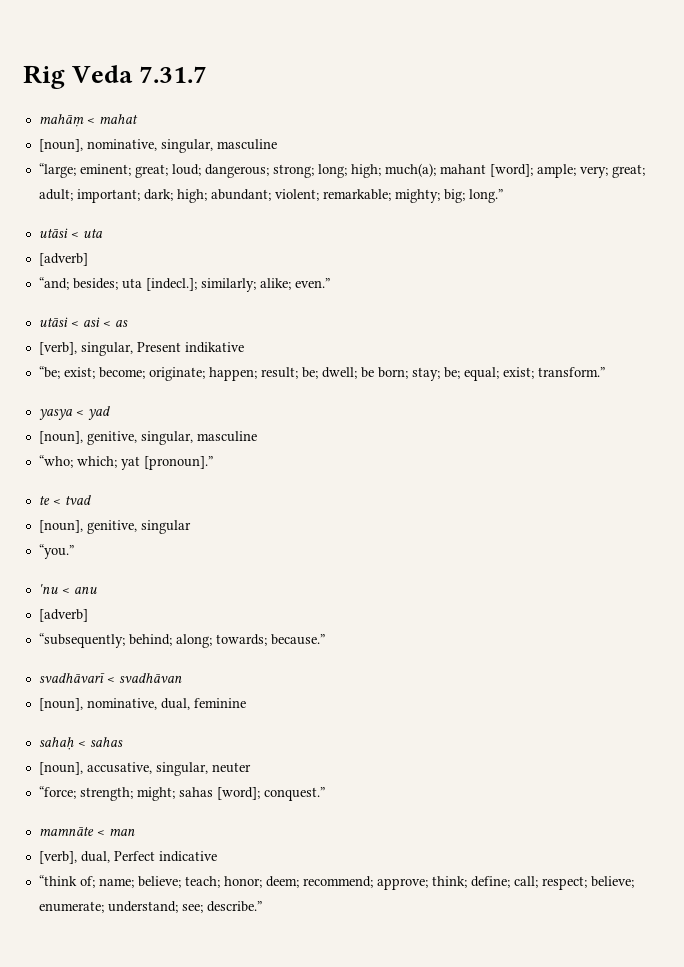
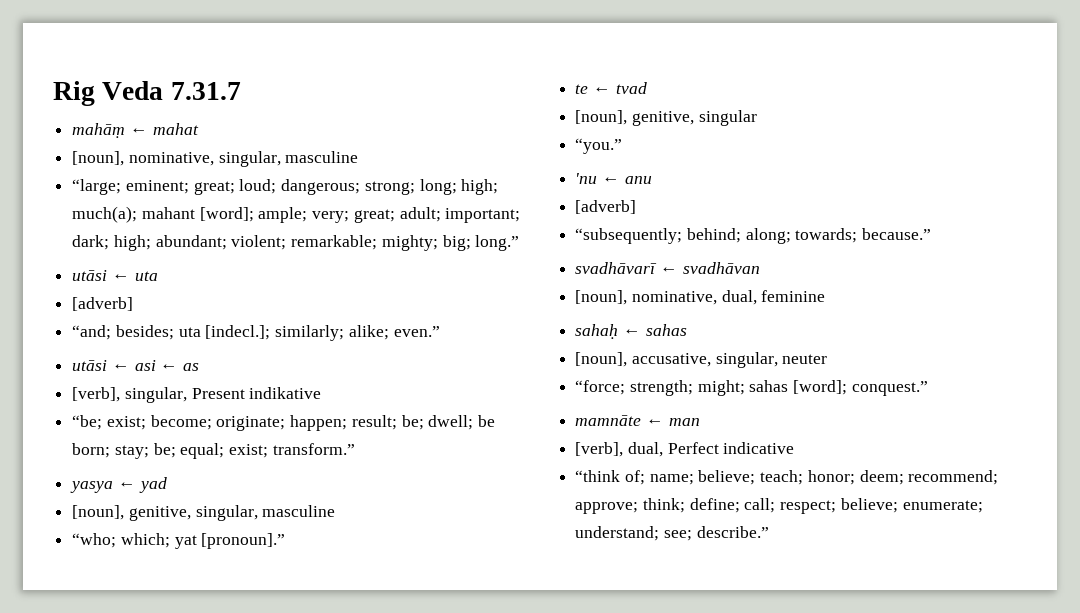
- mahāṃ < mahat
+ mahāṃ ← mahat
- utāsi < uta
+ utāsi ← uta
- utāsi < asi < as
+ utāsi ← asi ← as
- yasya < yad
+ yasya ← yad
- te < tvad
+ te ← tvad
- 'nu < anu
+ 'nu ← anu
- svadhāvarī < svadhāvan
+ svadhāvarī ← svadhāvan
- sahaḥ < sahas
+ sahaḥ ← sahas
- mamnāte < man
+ mamnāte ← man

